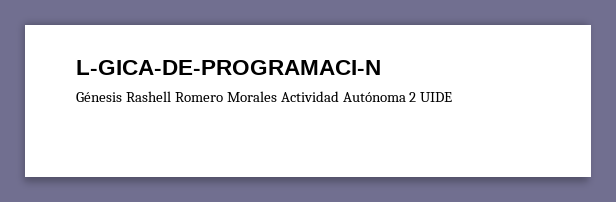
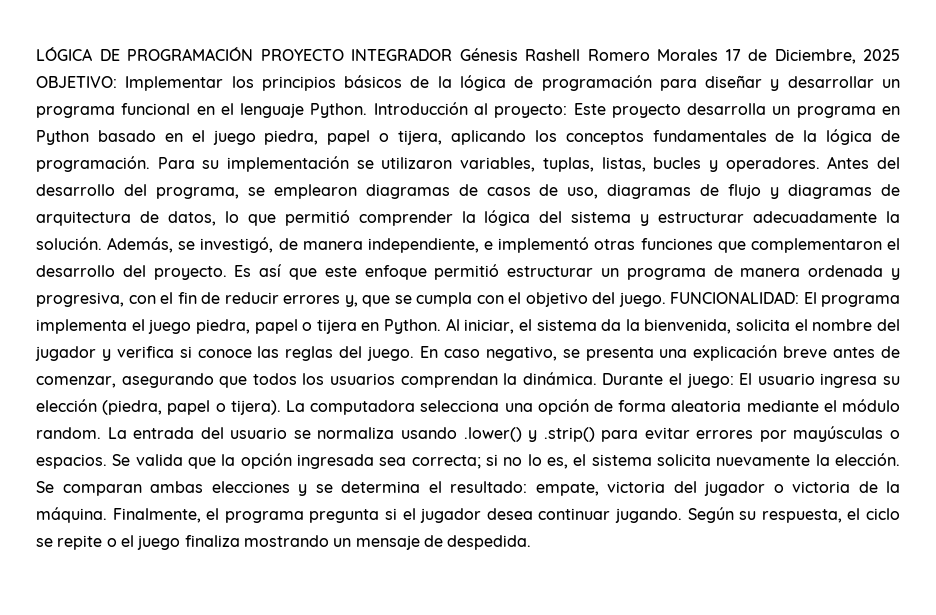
- L-GICA-DE-PROGRAMACI-N
- Génesis Rashell Romero Morales Actividad Autónoma 2 UIDE
+ LÓGICA DE PROGRAMACIÓN PROYECTO INTEGRADOR Génesis Rashell Romero Morales 17 de Diciembre, 2025 OBJETIVO: Implementar los principios básicos de la lógica de programación para diseñar y desarrollar un programa funcional en el lenguaje Python. Introducción al proyecto: Este proyecto desarrolla un programa en Python basado en el juego piedra, papel o tijera, aplicando los conceptos fundamentales de la lógica de programación. Para su implementación se utilizaron variables, tuplas, listas, bucles y operadores. Antes del desarrollo del programa, se emplearon diagramas de casos de uso, diagramas de flujo y diagramas de arquitectura de datos, lo que permitió comprender la lógica del sistema y estructurar adecuadamente la solución. Además, se investigó, de manera independiente, e implementó otras funciones que complementaron el desarrollo del proyecto. Es así que este enfoque permitió estructurar un programa de manera ordenada y progresiva, con el fin de reducir errores y, que se cumpla con el objetivo del juego. FUNCIONALIDAD: El programa implementa el juego piedra, papel o tijera en Python. Al iniciar, el sistema da la bienvenida, solicita el nombre del jugador y verifica si conoce las reglas del juego. En caso negativo, se presenta una explicación breve antes de comenzar, asegurando que todos los usuarios comprendan la dinámica. Durante el juego: El usuario ingresa su elección (piedra, papel o tijera). La computadora selecciona una opción de forma aleatoria mediante el módulo random. La entrada del usuario se normaliza usando .lower() y .strip() para evitar errores por mayúsculas o espacios. Se valida que la opción ingresada sea correcta; si no lo es, el sistema solicita nuevamente la elección. Se comparan ambas elecciones y se determina el resultado: empate, victoria del jugador o victoria de la máquina. Finalmente, el programa pregunta si el jugador desea continuar jugando. Según su respuesta, el ciclo se repite o el juego finaliza mostrando un mensaje de despedida.

